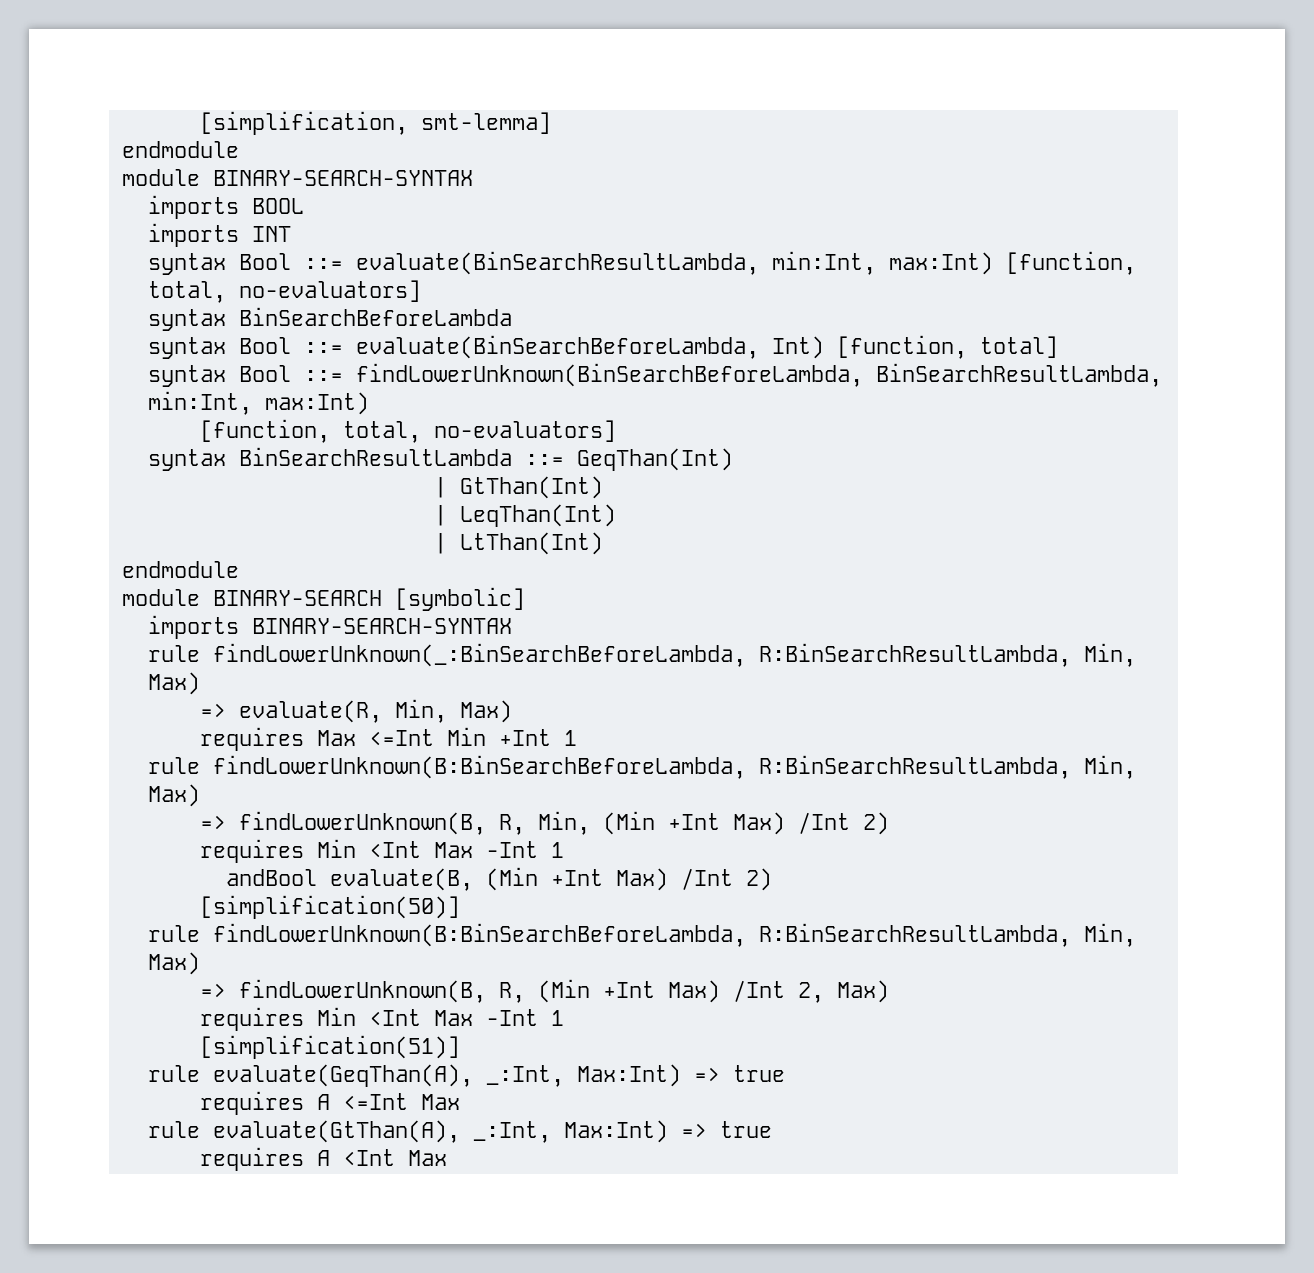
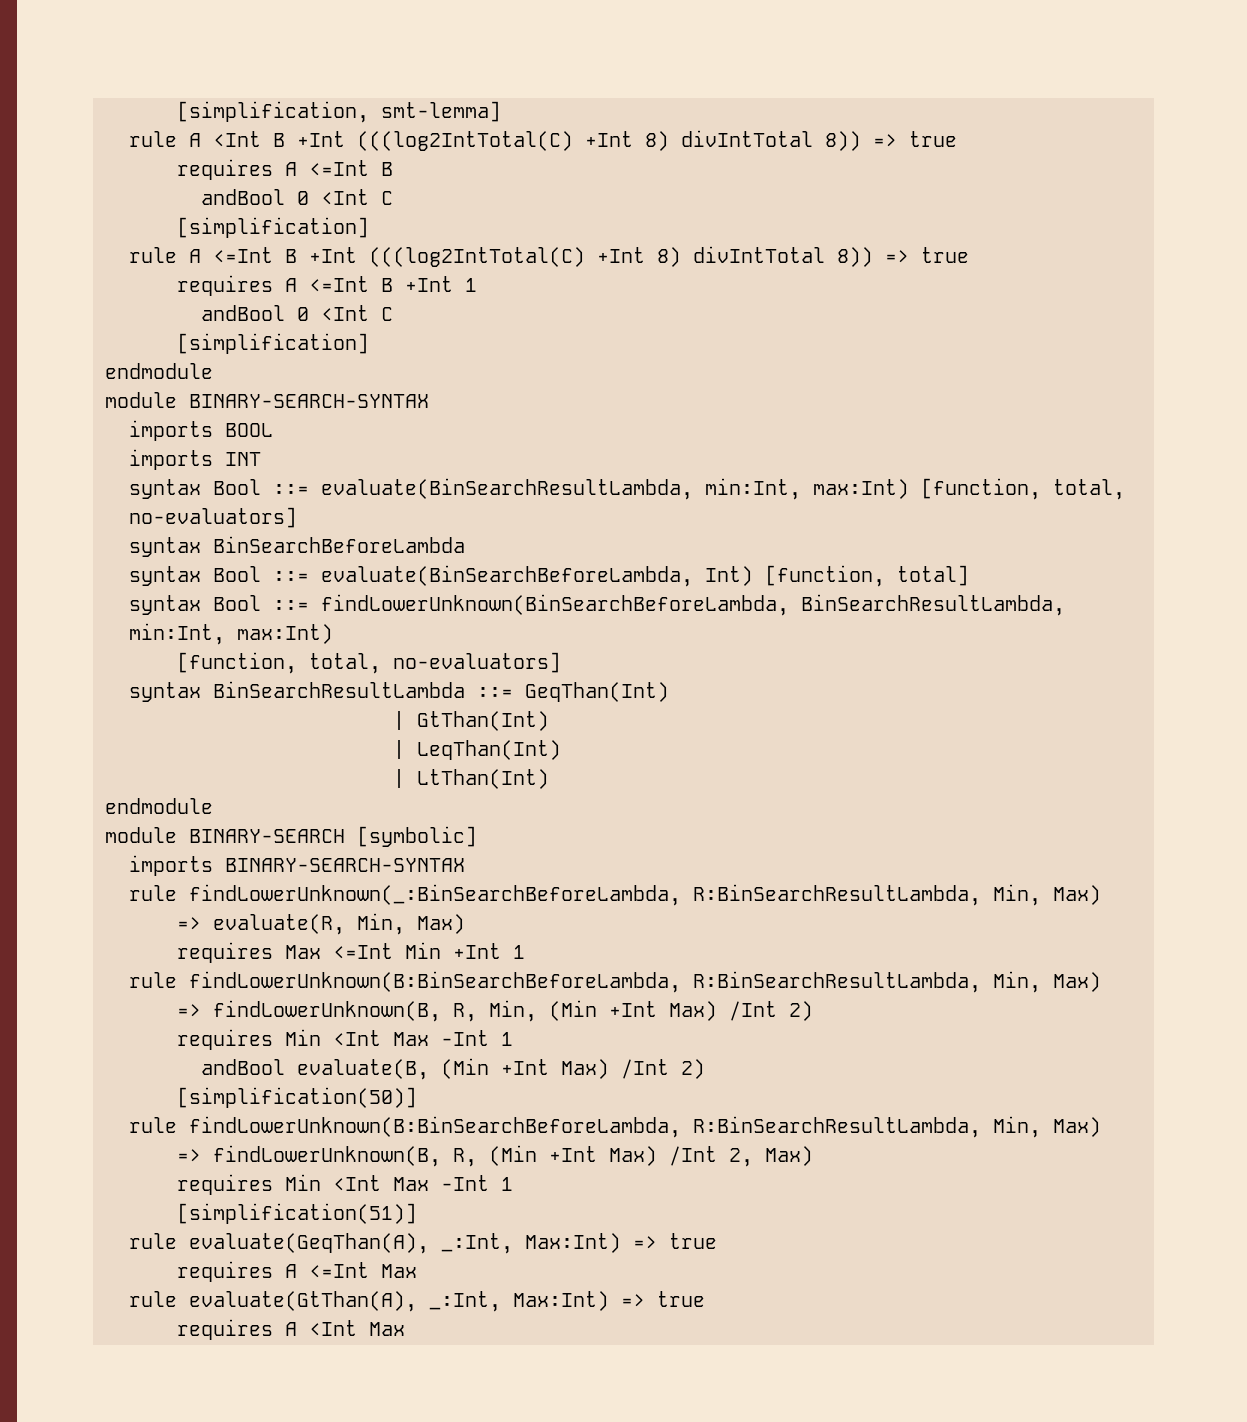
+ rule A <Int B +Int (((log2IntTotal(C) +Int 8) divIntTotal 8)) => true
+ requires A <=Int B
+ andBool 0 <Int C
+ [simplification]
+ rule A <=Int B +Int (((log2IntTotal(C) +Int 8) divIntTotal 8)) => true
+ requires A <=Int B +Int 1
+ andBool 0 <Int C
+ [simplification]

